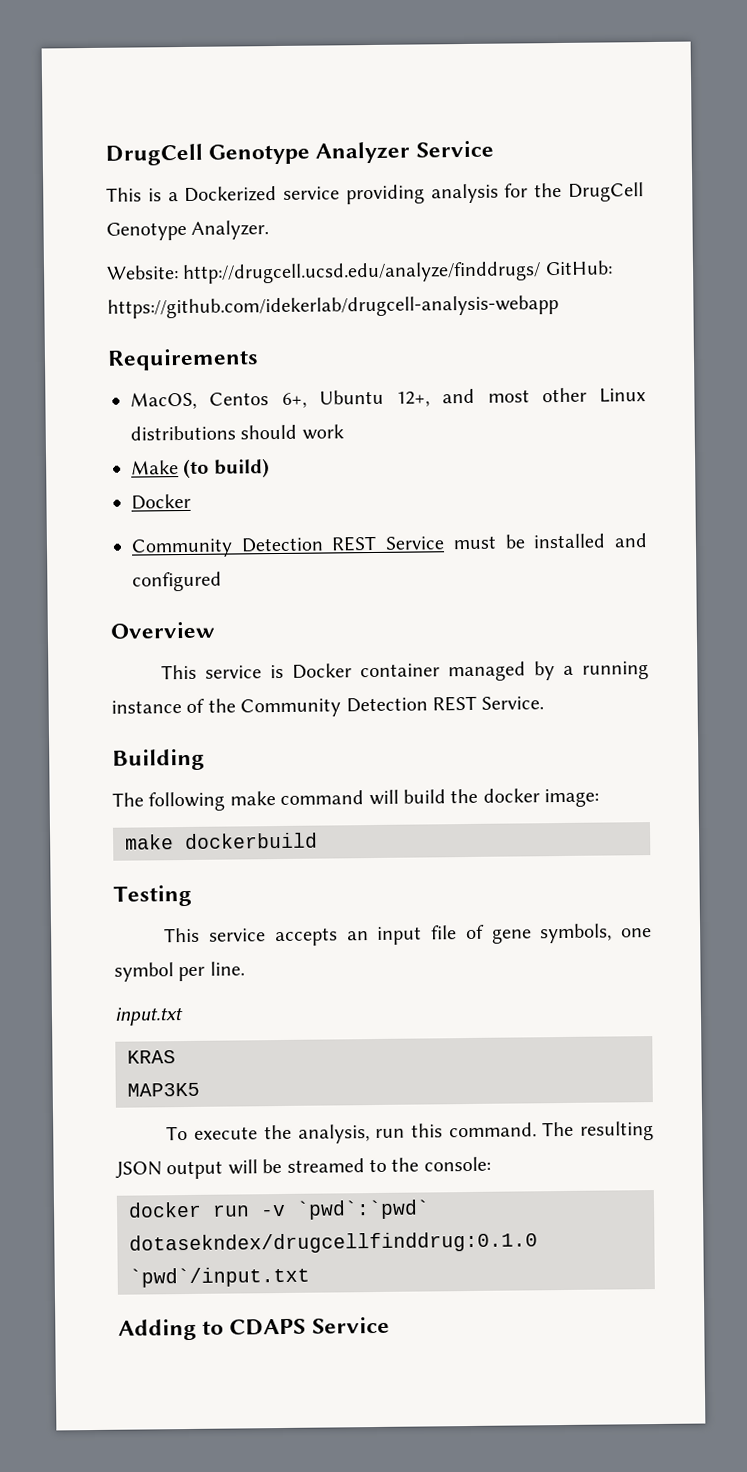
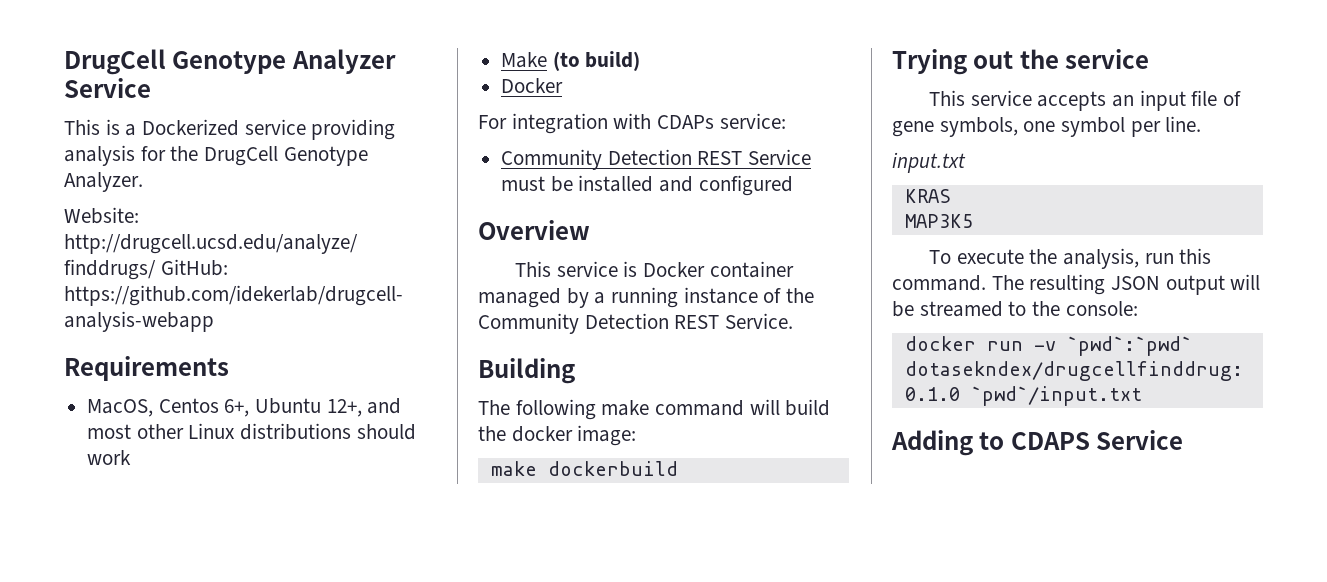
+ For integration with CDAPs service:
- Testing
+ Trying out the service

